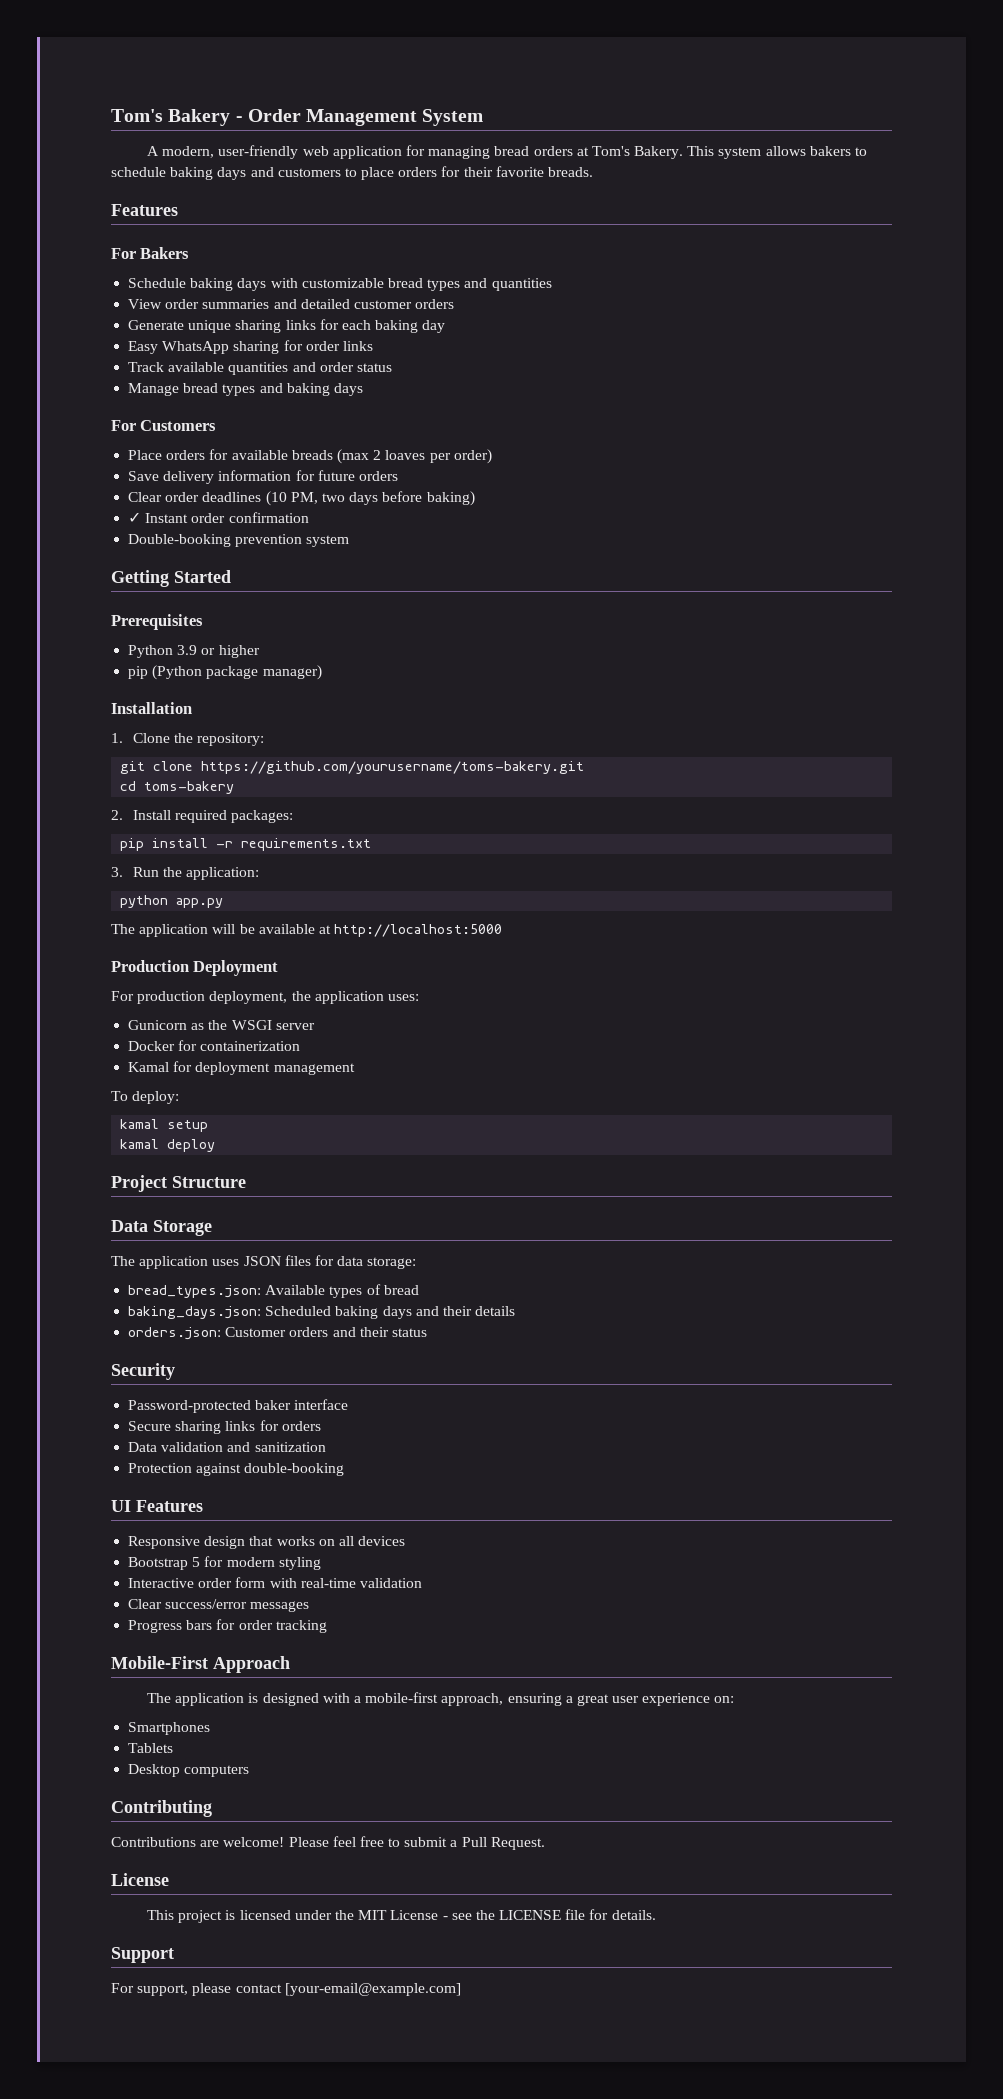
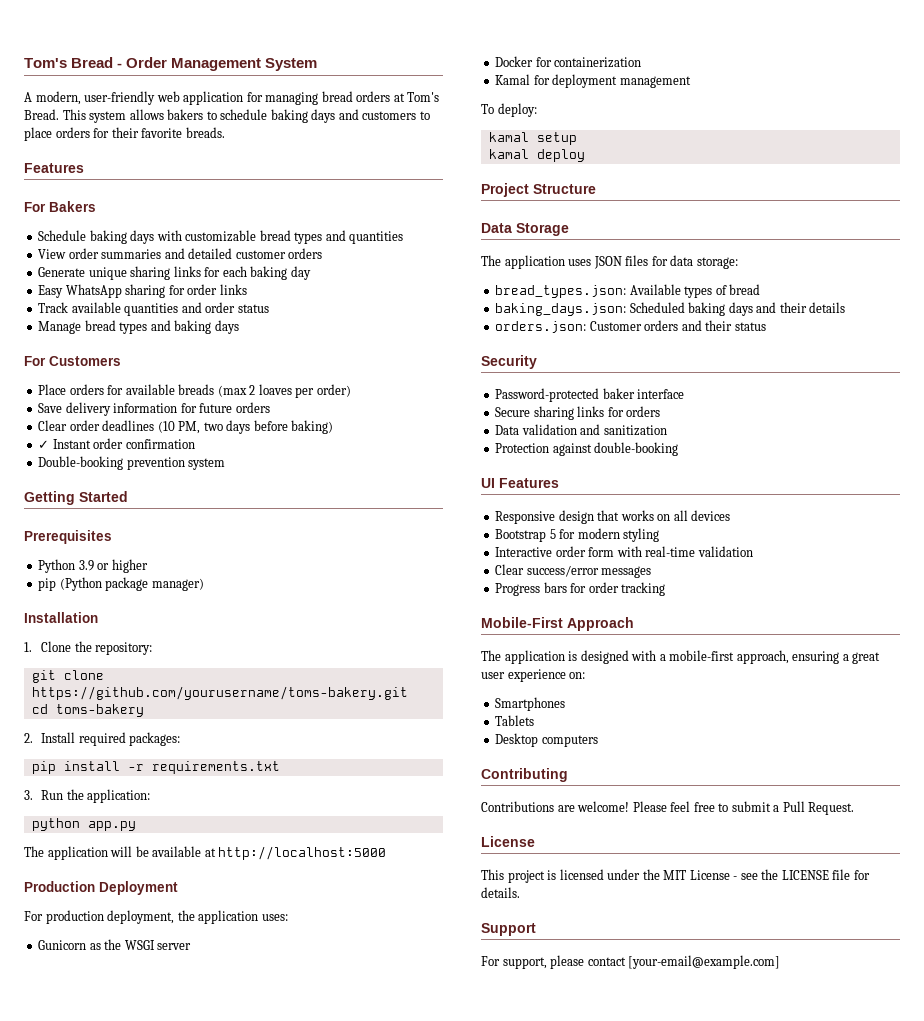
- Tom's Bakery - Order Management System
+ Tom's Bread - Order Management System
- A modern, user-friendly web application for managing bread orders at Tom's Bakery.
+ A modern, user-friendly web application for managing bread orders at Tom's Bread.

